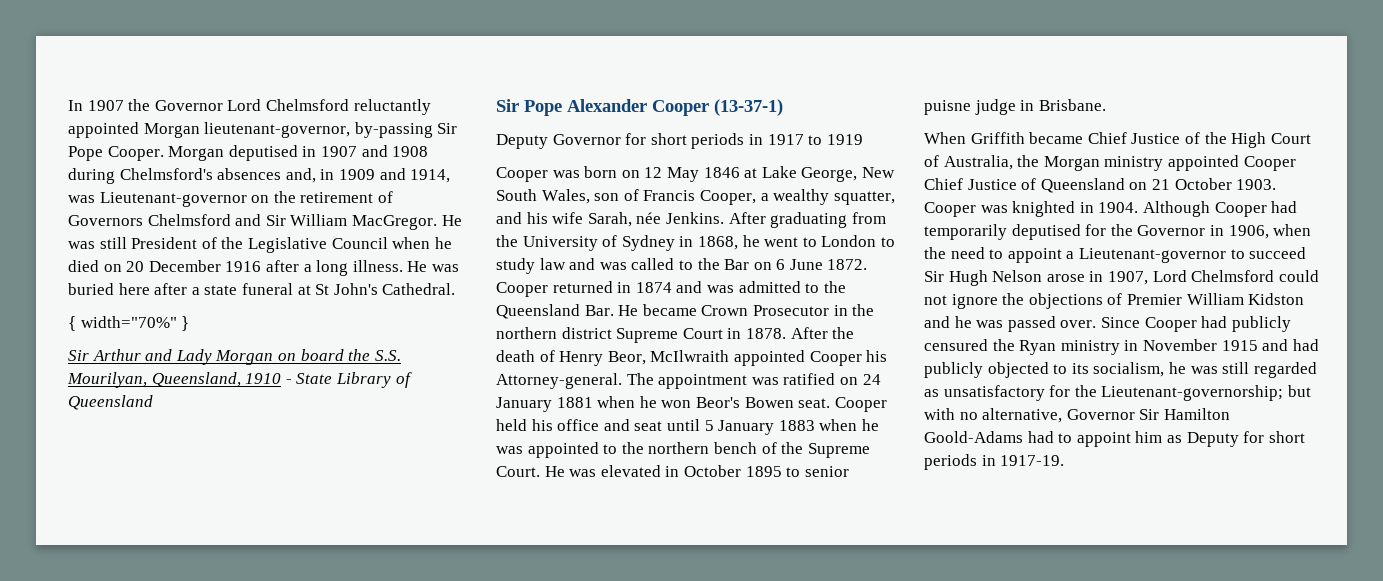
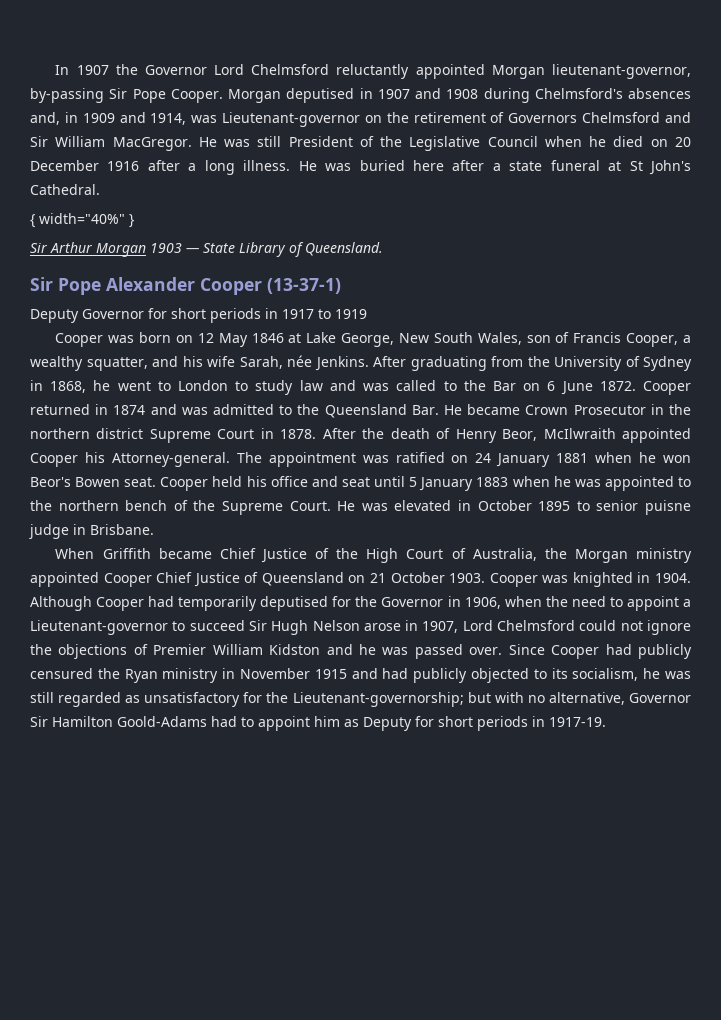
- { width="70%" }
+ { width="40%" }
- Sir Arthur and Lady Morgan on board the S.S. Mourilyan, Queensland, 1910 - State Library of Queensland
+ Sir Arthur Morgan 1903 — State Library of Queensland.

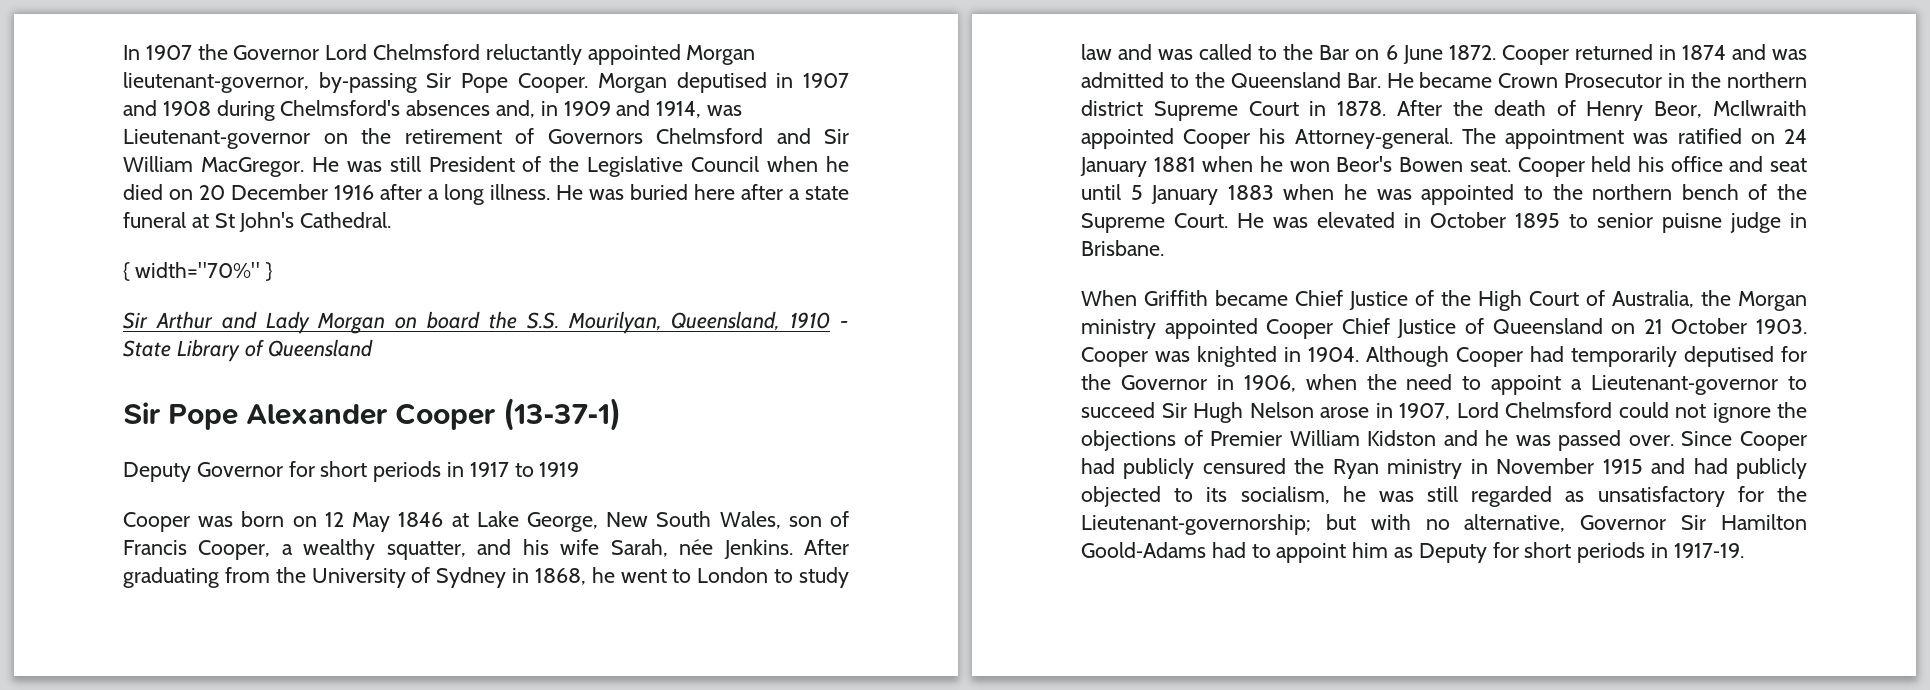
- { width="40%" }
+ { width="70%" }
- Sir Arthur Morgan 1903 — State Library of Queensland.
+ Sir Arthur and Lady Morgan on board the S.S. Mourilyan, Queensland, 1910 - State Library of Queensland

